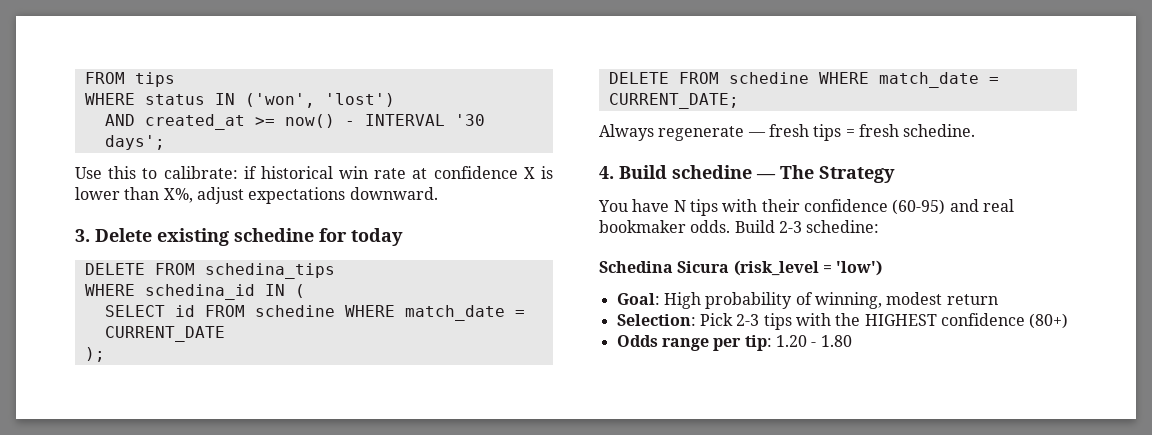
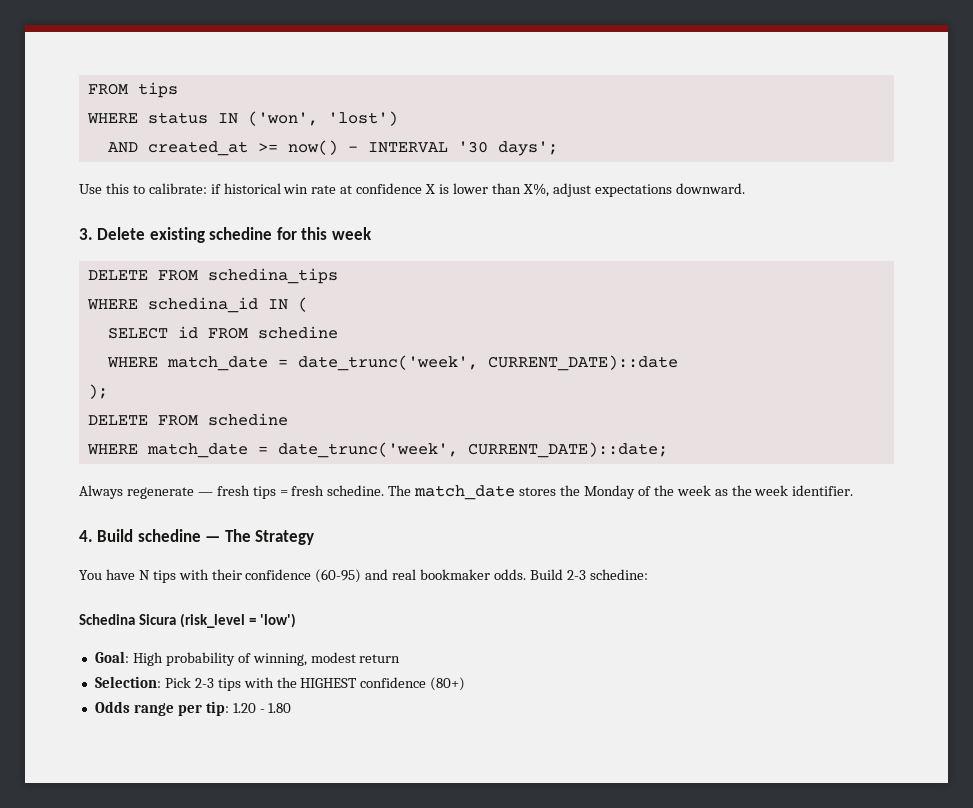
- 3. Delete existing schedine for today
+ 3. Delete existing schedine for this week
- SELECT id FROM schedine WHERE match_date = CURRENT_DATE
+ SELECT id FROM schedine
+ WHERE match_date = date_trunc('week', CURRENT_DATE)::date
- DELETE FROM schedine WHERE match_date = CURRENT_DATE;
+ DELETE FROM schedine
+ WHERE match_date = date_trunc('week', CURRENT_DATE)::date;
+ The match_date stores the Monday of the week as the week identifier.

